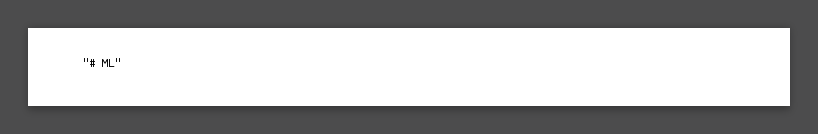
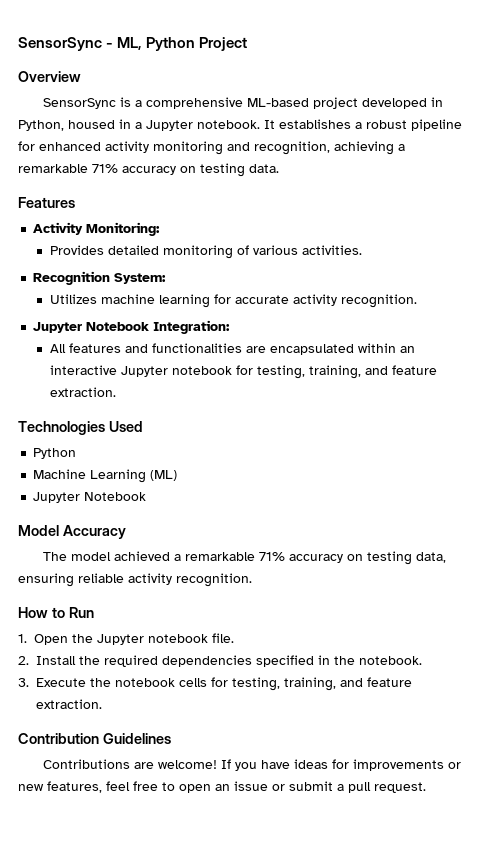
- "# ML"
+ SensorSync - ML, Python Project
+ Overview
+ SensorSync is a comprehensive ML-based project developed in Python, housed in a Jupyter notebook. It establishes a robust pipeline for enhanced activity monitoring and recognition, achieving a remarkable 71% accuracy on testing data.
+ Features
+ Activity Monitoring:
+ Provides detailed monitoring of various activities.
+ Recognition System:
+ Utilizes machine learning for accurate activity recognition.
+ Jupyter Notebook Integration:
+ All features and functionalities are encapsulated within an interactive Jupyter notebook for testing, training, and feature extraction.
+ Technologies Used
+ Python
+ Machine Learning (ML)
+ Jupyter Notebook
+ Model Accuracy
+ The model achieved a remarkable 71% accuracy on testing data, ensuring reliable activity recognition.
+ How to Run
+ 1. Open the Jupyter notebook file.
+ 2. Install the required dependencies specified in the notebook.
+ 3. Execute the notebook cells for testing, training, and feature extraction.
+ Contribution Guidelines
+ Contributions are welcome! If you have ideas for improvements or new features, feel free to open an issue or submit a pull request.

